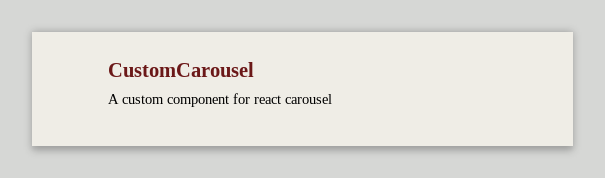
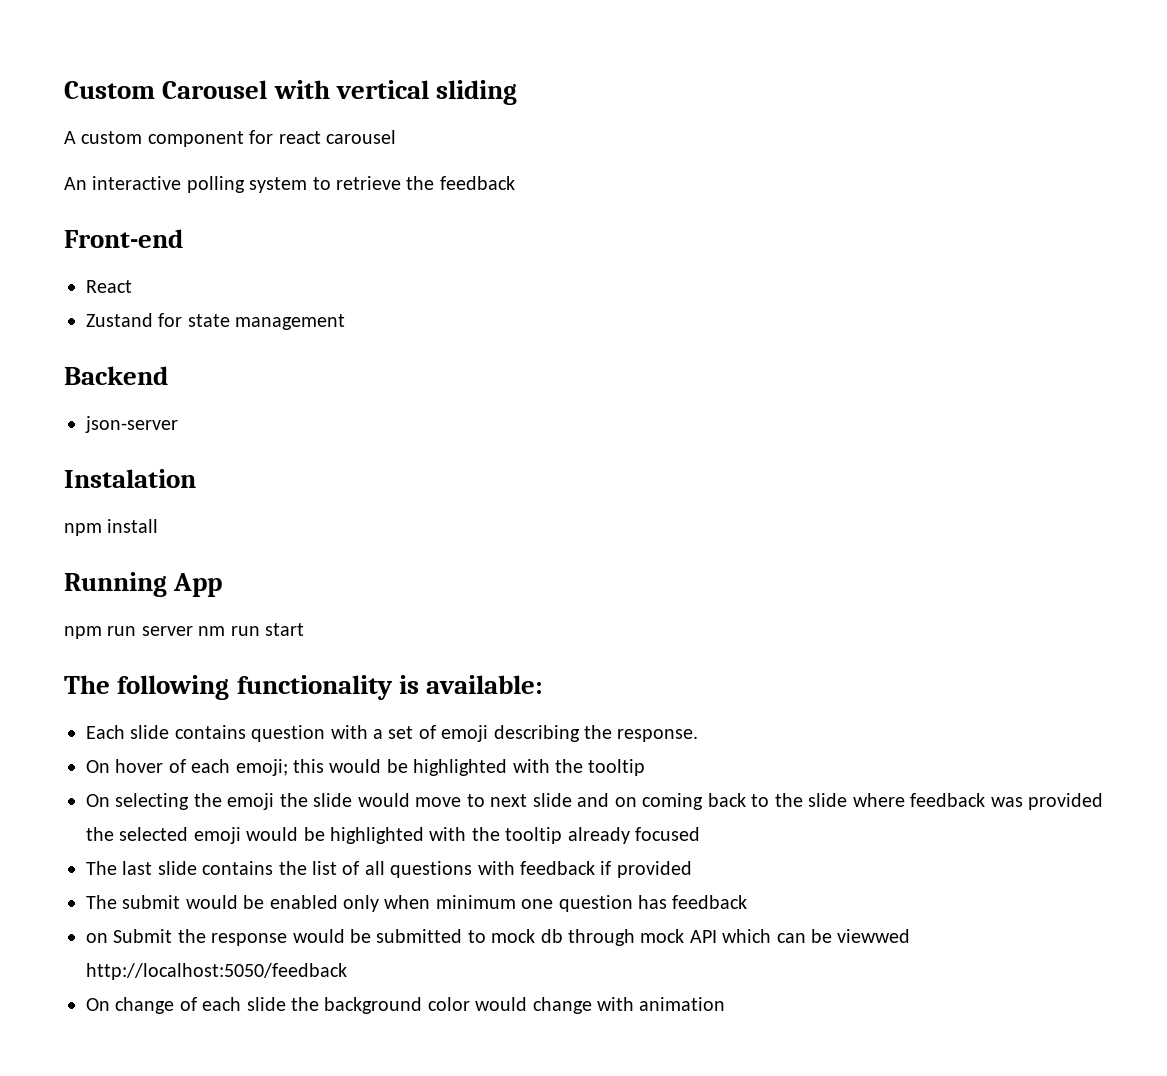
- CustomCarousel
+ Custom Carousel with vertical sliding
+ An interactive polling system to retrieve the feedback
+ Front-end
+ React
+ Zustand for state management
+ Backend
+ json-server
+ Instalation
+ npm install
+ Running App
+ npm run server nm run start
+ The following functionality is available:
+ Each slide contains question with a set of emoji describing the response.
+ On hover of each emoji; this would be highlighted with the tooltip
+ On selecting the emoji the slide would move to next slide and on coming back to the slide where feedback was provided the selected emoji would be highlighted with the tooltip already focused
+ The last slide contains the list of all questions with feedback if provided
+ The submit would be enabled only when minimum one question has feedback
+ on Submit the response would be submitted to mock db through mock API which can be viewwed http://localhost:5050/feedback
+ On change of each slide the background color would change with animation

